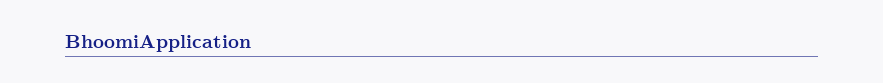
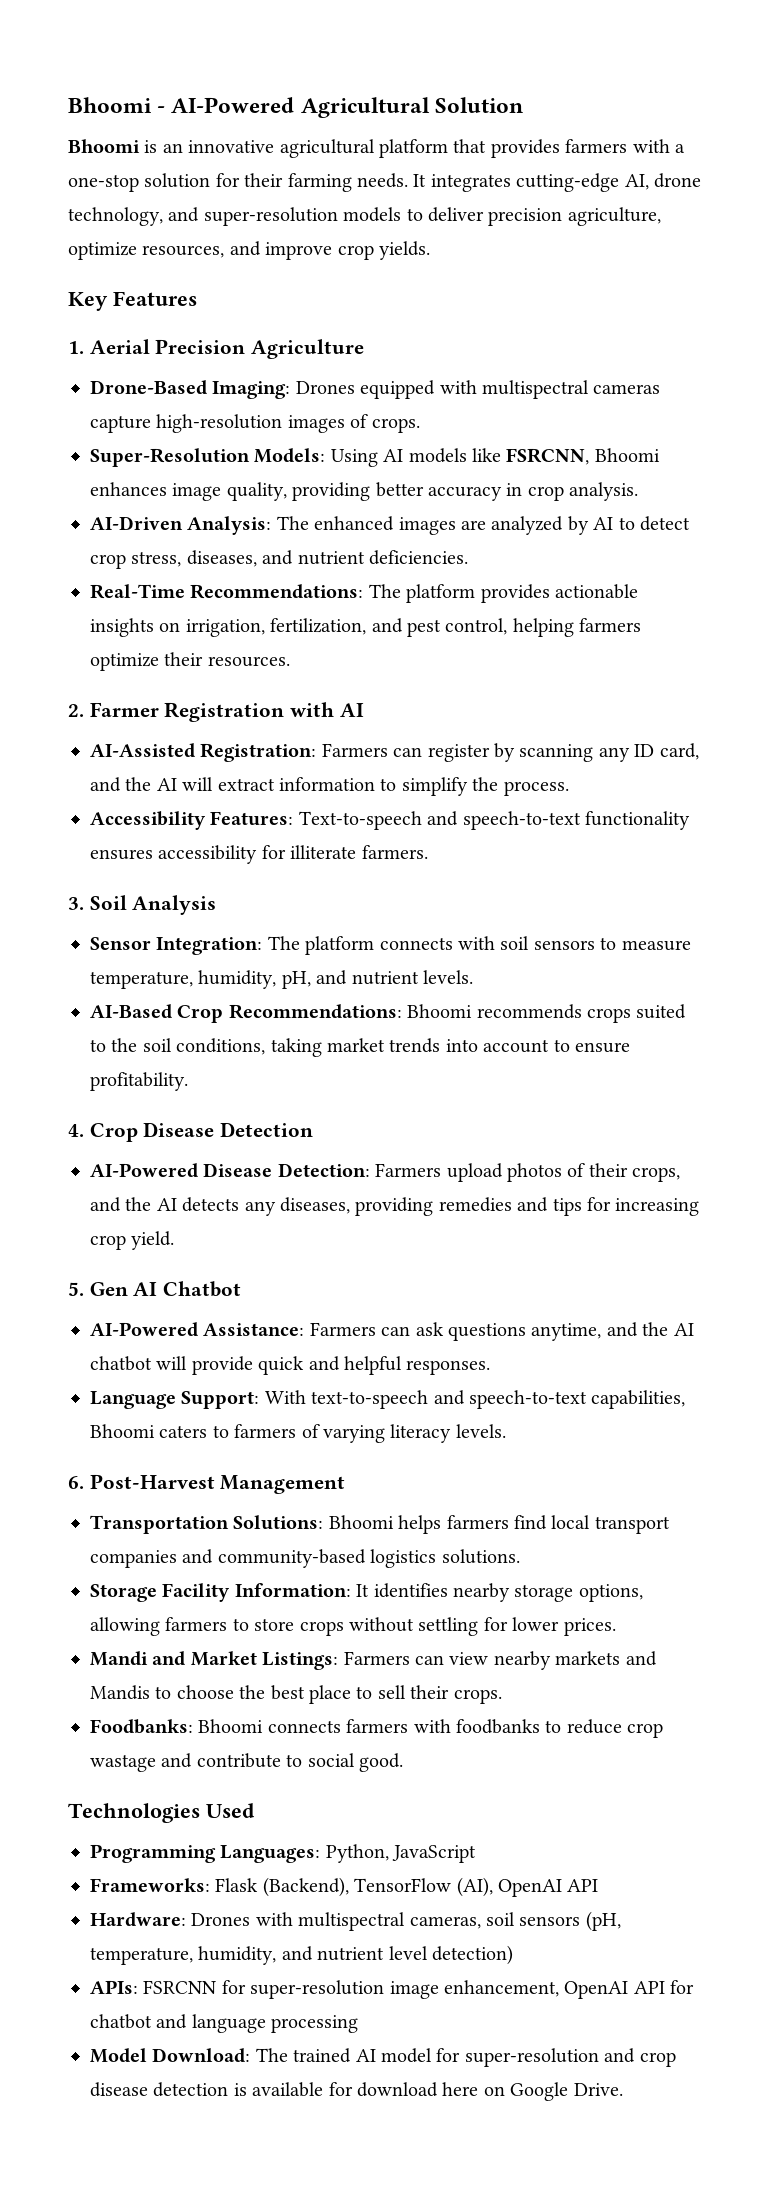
- BhoomiApplication
+ Bhoomi - AI-Powered Agricultural Solution
+ Bhoomi is an innovative agricultural platform that provides farmers with a one-stop solution for their farming needs. It integrates cutting-edge AI, drone technology, and super-resolution models to deliver precision agriculture, optimize resources, and improve crop yields.
+ Key Features
+ 1. Aerial Precision Agriculture
+ Drone-Based Imaging: Drones equipped with multispectral cameras capture high-resolution images of crops.
+ Super-Resolution Models: Using AI models like FSRCNN, Bhoomi enhances image quality, providing better accuracy in crop analysis.
+ AI-Driven Analysis: The enhanced images are analyzed by AI to detect crop stress, diseases, and nutrient deficiencies.
+ Real-Time Recommendations: The platform provides actionable insights on irrigation, fertilization, and pest control, helping farmers optimize their resources.
+ 2. Farmer Registration with AI
+ AI-Assisted Registration: Farmers can register by scanning any ID card, and the AI will extract information to simplify the process.
+ Accessibility Features: Text-to-speech and speech-to-text functionality ensures accessibility for illiterate farmers.
+ 3. Soil Analysis
+ Sensor Integration: The platform connects with soil sensors to measure temperature, humidity, pH, and nutrient levels.
+ AI-Based Crop Recommendations: Bhoomi recommends crops suited to the soil conditions, taking market trends into account to ensure profitability.
+ 4. Crop Disease Detection
+ AI-Powered Disease Detection: Farmers upload photos of their crops, and the AI detects any diseases, providing remedies and tips for increasing crop yield.
+ 5. Gen AI Chatbot
+ AI-Powered Assistance: Farmers can ask questions anytime, and the AI chatbot will provide quick and helpful responses.
+ Language Support: With text-to-speech and speech-to-text capabilities, Bhoomi caters to farmers of varying literacy levels.
+ 6. Post-Harvest Management
+ Transportation Solutions: Bhoomi helps farmers find local transport companies and community-based logistics solutions.
+ Storage Facility Information: It identifies nearby storage options, allowing farmers to store crops without settling for lower prices.
+ Mandi and Market Listings: Farmers can view nearby markets and Mandis to choose the best place to sell their crops.
+ Foodbanks: Bhoomi connects farmers with foodbanks to reduce crop wastage and contribute to social good.
+ Technologies Used
+ Programming Languages: Python, JavaScript
+ Frameworks: Flask (Backend), TensorFlow (AI), OpenAI API
+ Hardware: Drones with multispectral cameras, soil sensors (pH, temperature, humidity, and nutrient level detection)
+ APIs: FSRCNN for super-resolution image enhancement, OpenAI API for chatbot and language processing
+ Model Download: The trained AI model for super-resolution and crop disease detection is available for download here on Google Drive.

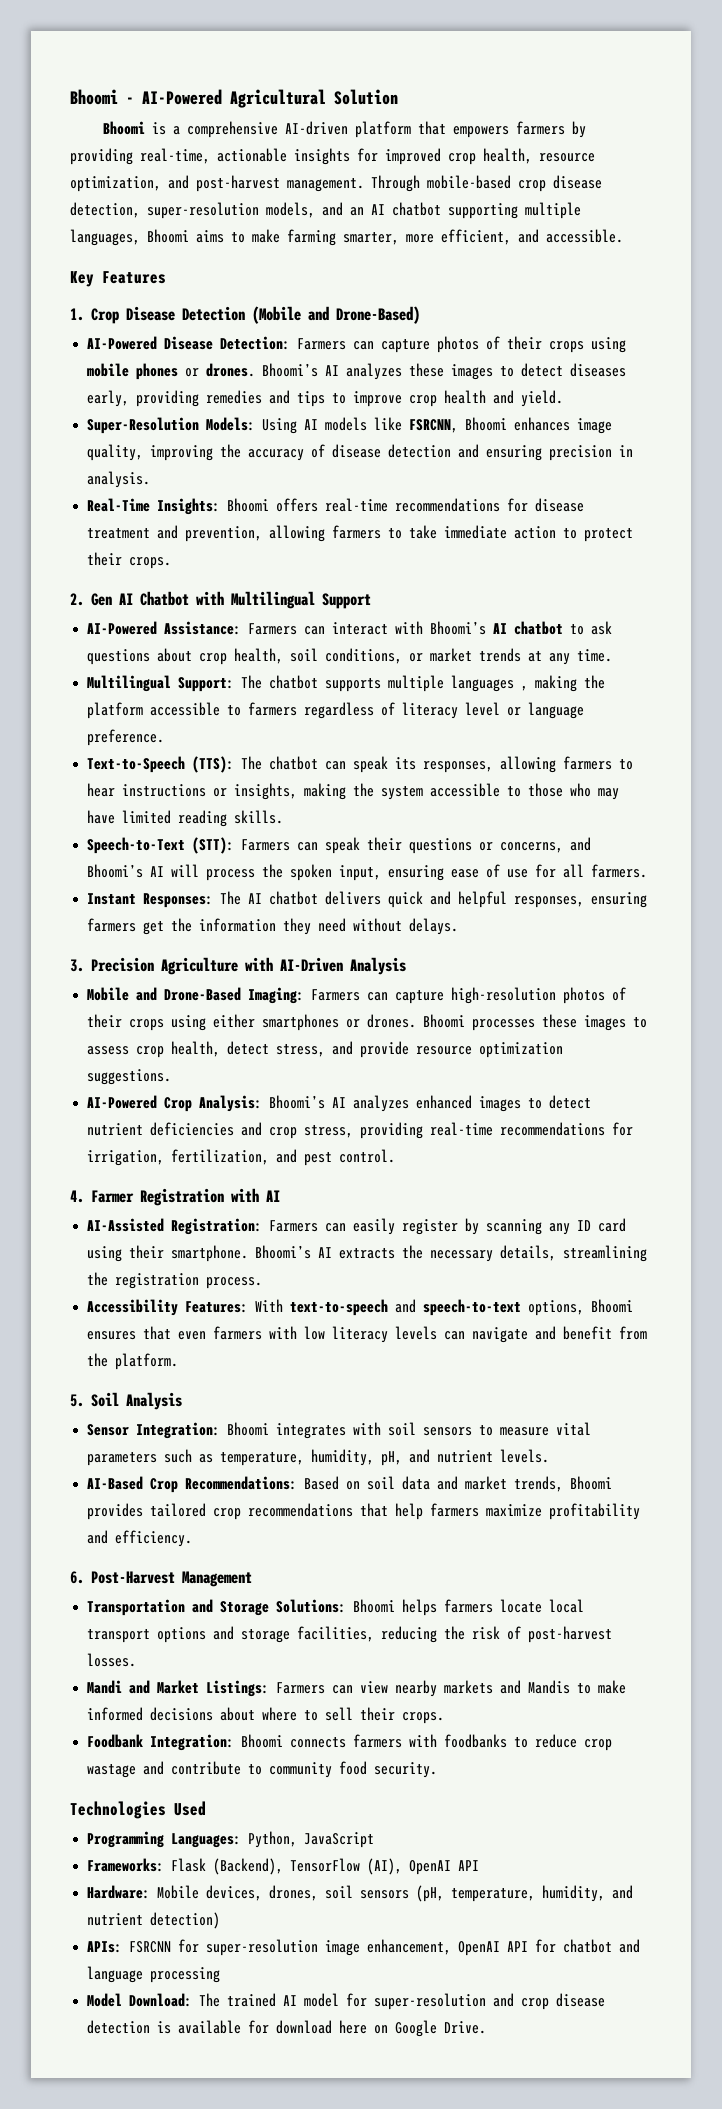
- Bhoomi is an innovative agricultural platform that provides farmers with a one-stop solution for their farming needs. It integrates cutting-edge AI, drone technology, and super-resolution models to deliver precision agriculture, optimize resources, and improve crop yields.
+ Bhoomi is a comprehensive AI-driven platform that empowers farmers by providing real-time, actionable insights for improved crop health, resource optimization, and post-harvest management. Through mobile-based crop disease detection, super-resolution models, and an AI chatbot supporting multiple languages, Bhoomi aims to make farming smarter, more efficient, and accessible.
  Key Features
- 1. Aerial Precision Agriculture
- Drone-Based Imaging: Drones equipped with multispectral cameras capture high-resolution images of crops.
+ 1. Crop Disease Detection (Mobile and Drone-Based)
+ AI-Powered Disease Detection: Farmers can capture photos of their crops using mobile phones or drones. Bhoomi’s AI analyzes these images to detect diseases early, providing remedies and tips to improve crop health and yield.
- Super-Resolution Models: Using AI models like FSRCNN, Bhoomi enhances image quality, providing better accuracy in crop analysis.
- AI-Driven Analysis: The enhanced images are analyzed by AI to detect crop stress, diseases, and nutrient deficiencies.
- Real-Time Recommendations: The platform provides actionable insights on irrigation, fertilization, and pest control, helping farmers optimize their resources.
- 2. Farmer Registration with AI
+ Super-Resolution Models: Using AI models like FSRCNN, Bhoomi enhances image quality, improving the accuracy of disease detection and ensuring precision in analysis.
+ Real-Time Insights: Bhoomi offers real-time recommendations for disease treatment and prevention, allowing farmers to take immediate action to protect their crops.
+ 2. Gen AI Chatbot with Multilingual Support
+ AI-Powered Assistance: Farmers can interact with Bhoomi’s AI chatbot to ask questions about crop health, soil conditions, or market trends at any time.
+ Multilingual Support: The chatbot supports multiple languages , making the platform accessible to farmers regardless of literacy level or language preference.
+ Text-to-Speech (TTS): The chatbot can speak its responses, allowing farmers to hear instructions or insights, making the system accessible to those who may have limited reading skills.
+ Speech-to-Text (STT): Farmers can speak their questions or concerns, and Bhoomi’s AI will process the spoken input, ensuring ease of use for all farmers.
+ Instant Responses: The AI chatbot delivers quick and helpful responses, ensuring farmers get the information they need without delays.
+ 3. Precision Agriculture with AI-Driven Analysis
+ Mobile and Drone-Based Imaging: Farmers can capture high-resolution photos of their crops using either smartphones or drones. Bhoomi processes these images to assess crop health, detect stress, and provide resource optimization suggestions.
+ AI-Powered Crop Analysis: Bhoomi’s AI analyzes enhanced images to detect nutrient deficiencies and crop stress, providing real-time recommendations for irrigation, fertilization, and pest control.
+ 4. Farmer Registration with AI
- AI-Assisted Registration: Farmers can register by scanning any ID card, and the AI will extract information to simplify the process.
- Accessibility Features: Text-to-speech and speech-to-text functionality ensures accessibility for illiterate farmers.
- 3. Soil Analysis
+ AI-Assisted Registration: Farmers can easily register by scanning any ID card using their smartphone. Bhoomi’s AI extracts the necessary details, streamlining the registration process.
+ Accessibility Features: With text-to-speech and speech-to-text options, Bhoomi ensures that even farmers with low literacy levels can navigate and benefit from the platform.
+ 5. Soil Analysis
- Sensor Integration: The platform connects with soil sensors to measure temperature, humidity, pH, and nutrient levels.
+ Sensor Integration: Bhoomi integrates with soil sensors to measure vital parameters such as temperature, humidity, pH, and nutrient levels.
- AI-Based Crop Recommendations: Bhoomi recommends crops suited to the soil conditions, taking market trends into account to ensure profitability.
- 4. Crop Disease Detection
- AI-Powered Disease Detection: Farmers upload photos of their crops, and the AI detects any diseases, providing remedies and tips for increasing crop yield.
- 5. Gen AI Chatbot
- AI-Powered Assistance: Farmers can ask questions anytime, and the AI chatbot will provide quick and helpful responses.
- Language Support: With text-to-speech and speech-to-text capabilities, Bhoomi caters to farmers of varying literacy levels.
+ AI-Based Crop Recommendations: Based on soil data and market trends, Bhoomi provides tailored crop recommendations that help farmers maximize profitability and efficiency.
- Transportation Solutions: Bhoomi helps farmers find local transport companies and community-based logistics solutions.
- Storage Facility Information: It identifies nearby storage options, allowing farmers to store crops without settling for lower prices.
+ Transportation and Storage Solutions: Bhoomi helps farmers locate local transport options and storage facilities, reducing the risk of post-harvest losses.
- Mandi and Market Listings: Farmers can view nearby markets and Mandis to choose the best place to sell their crops.
+ Mandi and Market Listings: Farmers can view nearby markets and Mandis to make informed decisions about where to sell their crops.
- Foodbanks: Bhoomi connects farmers with foodbanks to reduce crop wastage and contribute to social good.
+ Foodbank Integration: Bhoomi connects farmers with foodbanks to reduce crop wastage and contribute to community food security.
- Hardware: Drones with multispectral cameras, soil sensors (pH, temperature, humidity, and nutrient level detection)
+ Hardware: Mobile devices, drones, soil sensors (pH, temperature, humidity, and nutrient detection)

